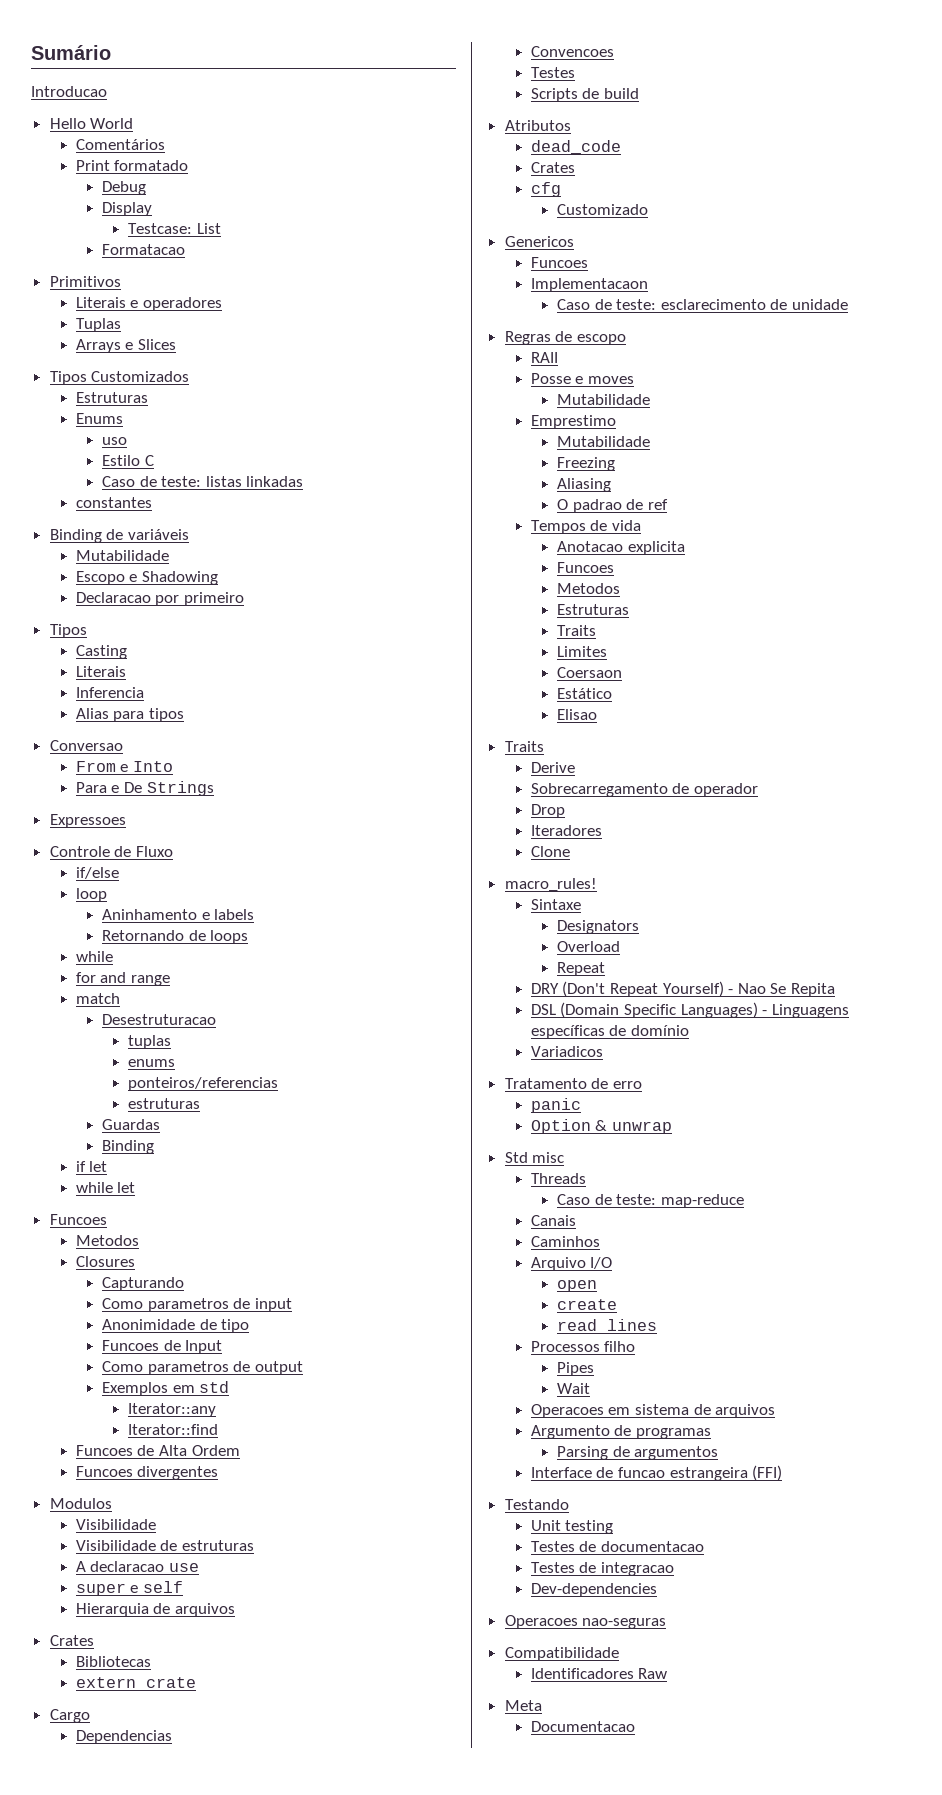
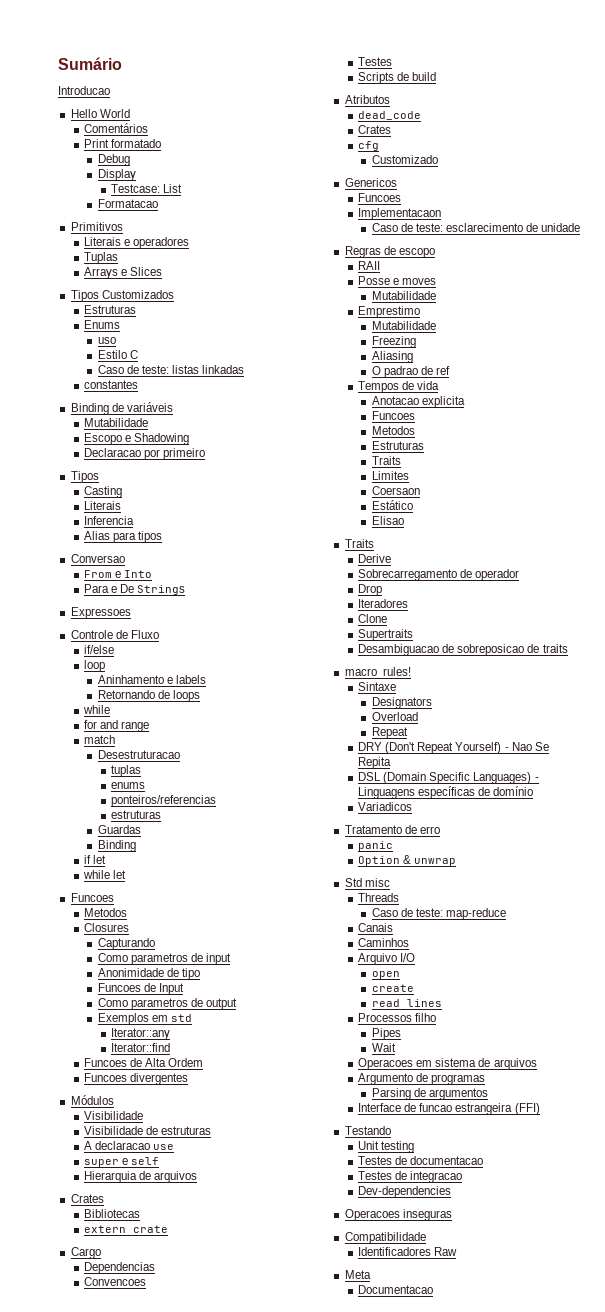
- Modulos
+ Módulos
+ Supertraits
+ Desambiguacao de sobreposicao de traits
- Operacoes nao-seguras
+ Operacoes inseguras

